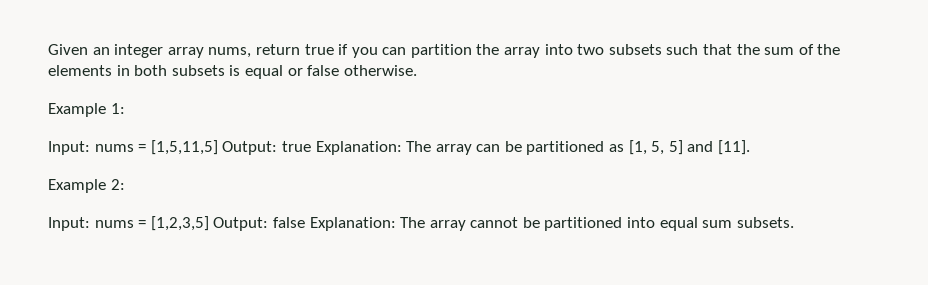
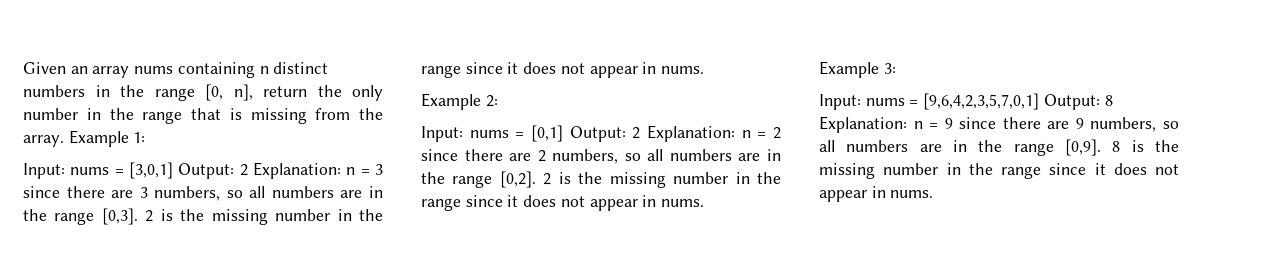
- Given an integer array nums, return true if you can partition the array into two subsets such that the sum of the elements in both subsets is equal or false otherwise.
- Example 1:
+ Given an array nums containing n distinct numbers in the range [0, n], return the only number in the range that is missing from the array. Example 1:
- Input: nums = [1,5,11,5] Output: true Explanation: The array can be partitioned as [1, 5, 5] and [11].
+ Input: nums = [3,0,1] Output: 2 Explanation: n = 3 since there are 3 numbers, so all numbers are in the range [0,3]. 2 is the missing number in the range since it does not appear in nums.
- Input: nums = [1,2,3,5] Output: false Explanation: The array cannot be partitioned into equal sum subsets.
+ Input: nums = [0,1] Output: 2 Explanation: n = 2 since there are 2 numbers, so all numbers are in the range [0,2]. 2 is the missing number in the range since it does not appear in nums.
+ Example 3:
+ Input: nums = [9,6,4,2,3,5,7,0,1] Output: 8 Explanation: n = 9 since there are 9 numbers, so all numbers are in the range [0,9]. 8 is the missing number in the range since it does not appear in nums.

